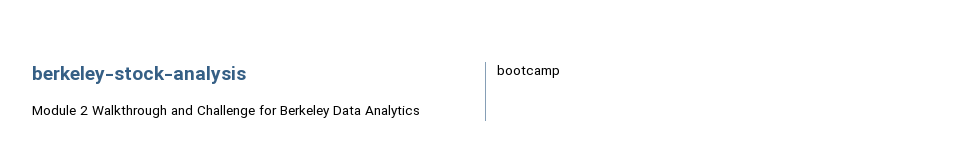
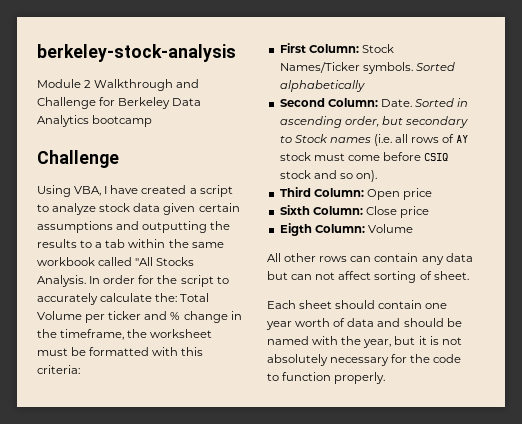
  Module 2 Walkthrough and Challenge for Berkeley Data Analytics bootcamp
+ Challenge
+ Using VBA, I have created a script to analyze stock data given certain assumptions and outputting the results to a tab within the same workbook called "All Stocks Analysis. In order for the script to accurately calculate the: Total Volume per ticker and % change in the timeframe, the worksheet must be formatted with this criteria:
+ First Column: Stock Names/Ticker symbols. Sorted alphabetically
+ Second Column: Date. Sorted in ascending order, but secondary to Stock names (i.e. all rows of AY stock must come before CSIQ stock and so on).
+ Third Column: Open price
+ Sixth Column: Close price
+ Eigth Column: Volume
+ All other rows can contain any data but can not affect sorting of sheet.
+ Each sheet should contain one year worth of data and should be named with the year, but it is not absolutely necessary for the code to function properly.

